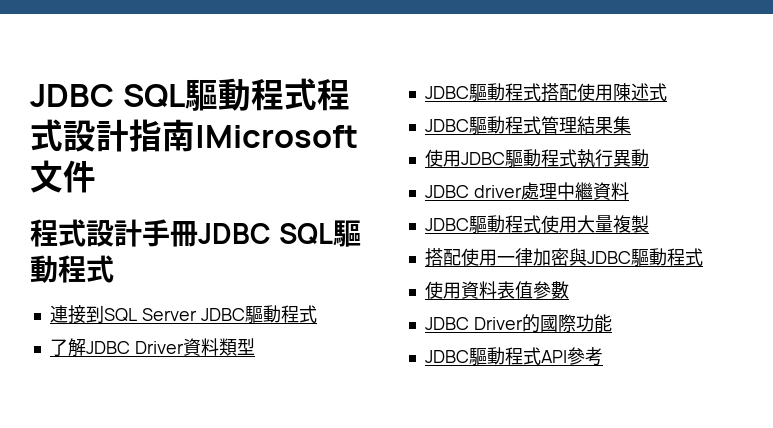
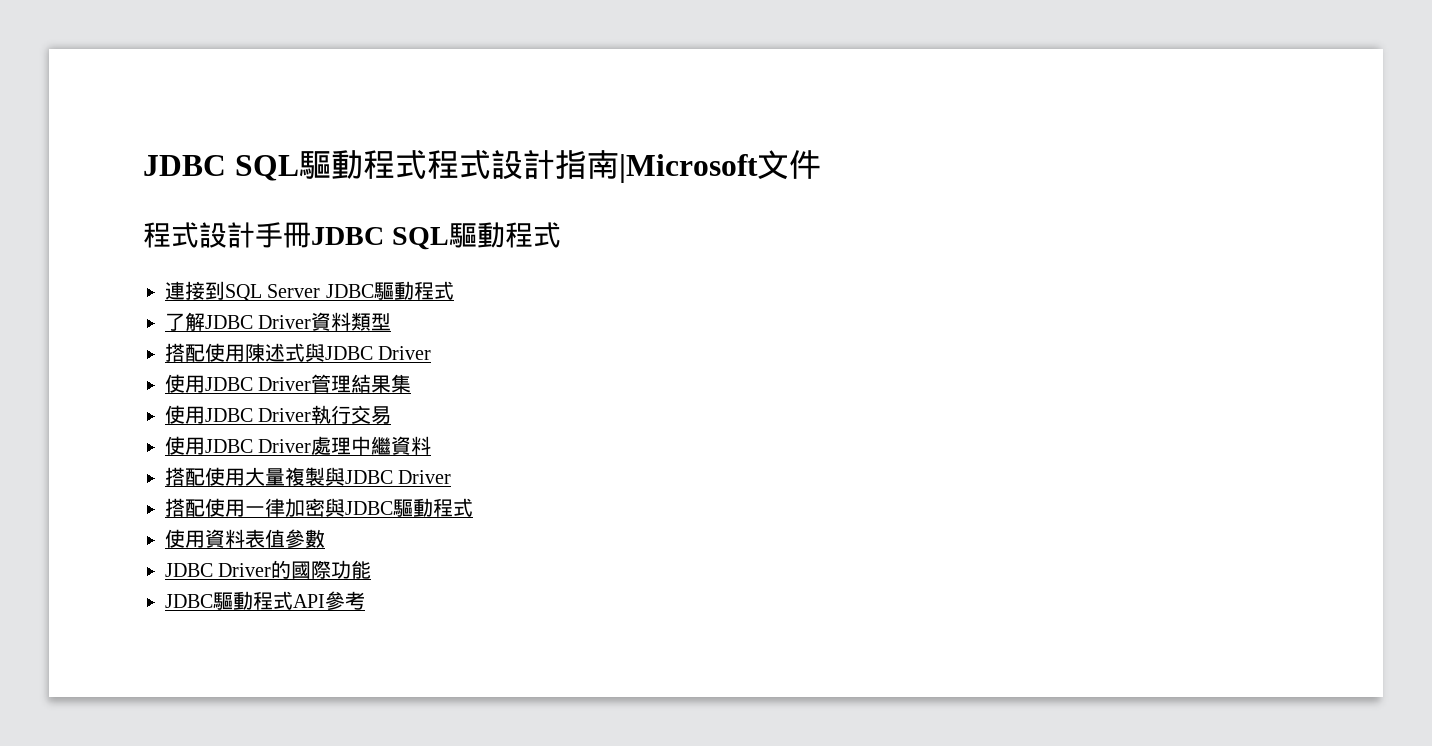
- JDBC驅動程式搭配使用陳述式
- JDBC驅動程式管理結果集
+ 搭配使用陳述式與JDBC Driver
+ 使用JDBC Driver管理結果集
- 使用JDBC驅動程式執行異動
- JDBC driver處理中繼資料
+ 使用JDBC Driver執行交易
+ 使用JDBC Driver處理中繼資料
- JDBC驅動程式使用大量複製
+ 搭配使用大量複製與JDBC Driver

